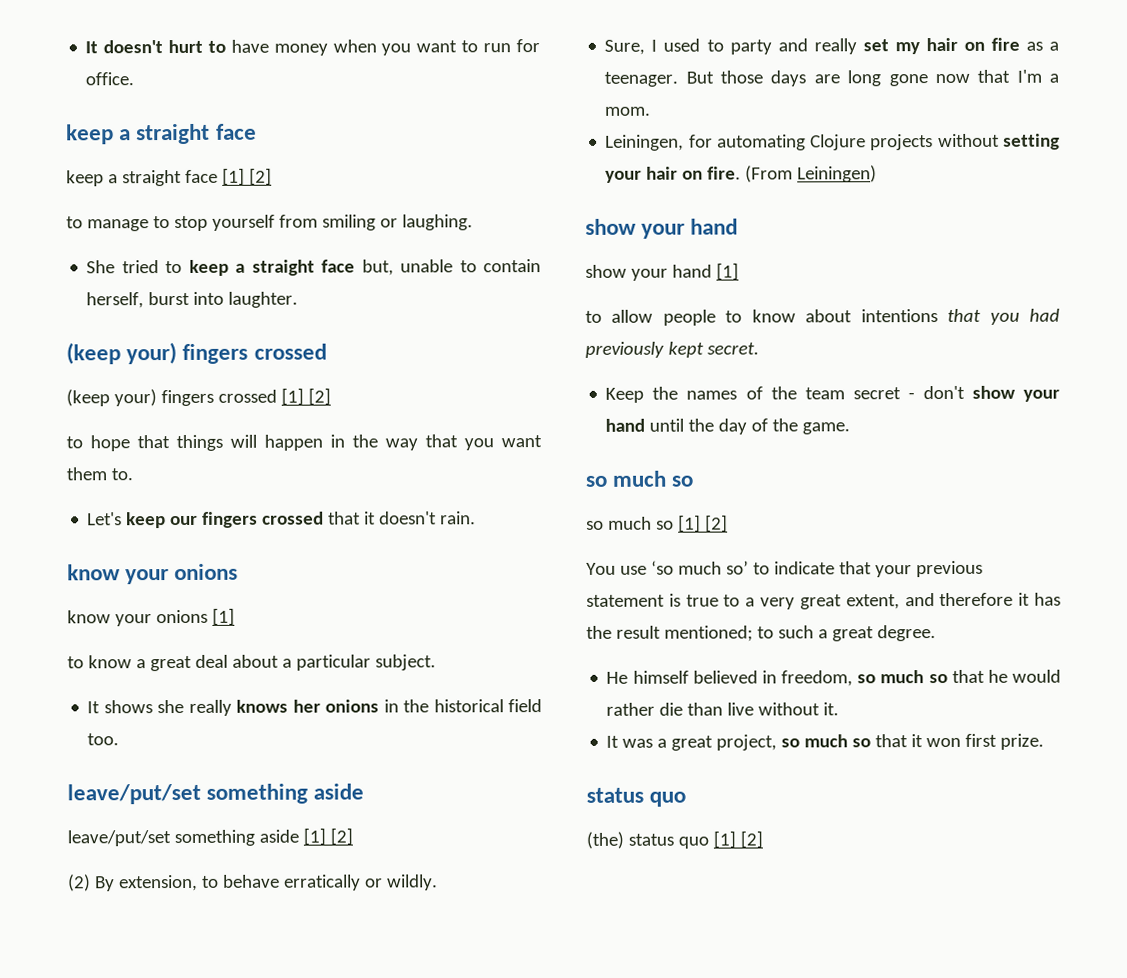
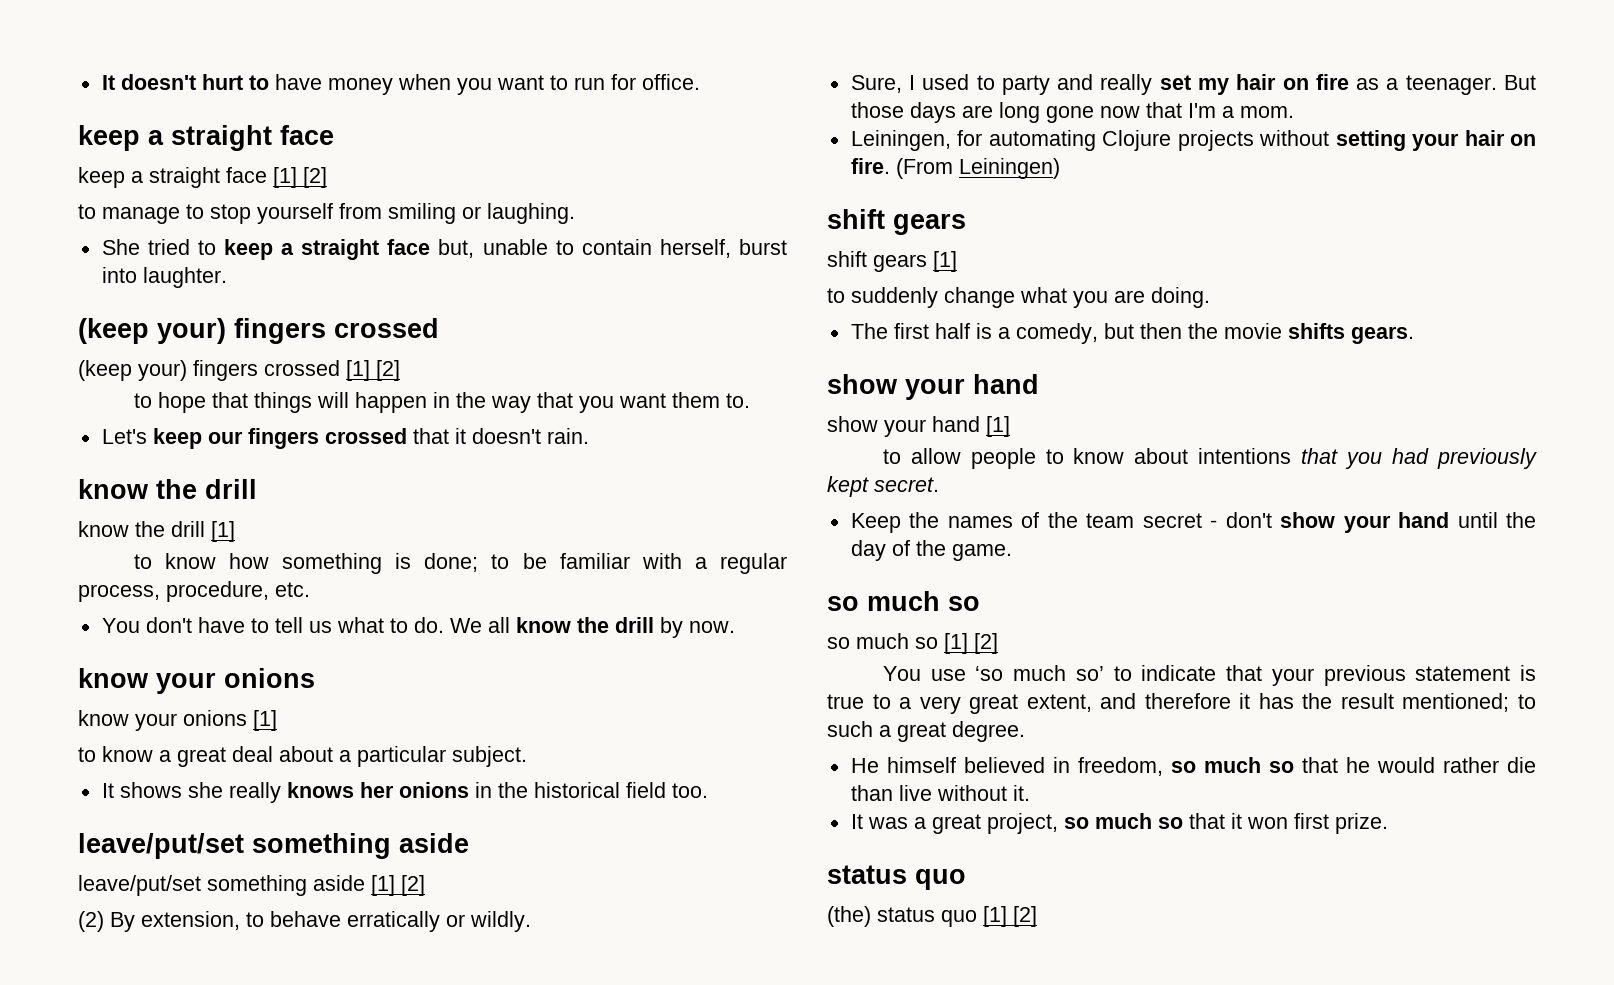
  Let's keep our fingers crossed that it doesn't rain.
+ know the drill
+ know the drill [1]
+ to know how something is done; to be familiar with a regular process, procedure, etc.
+ You don't have to tell us what to do. We all know the drill by now.
  (From Leiningen)
+ shift gears
+ shift gears [1]
+ to suddenly change what you are doing.
+ The first half is a comedy, but then the movie shifts gears.

